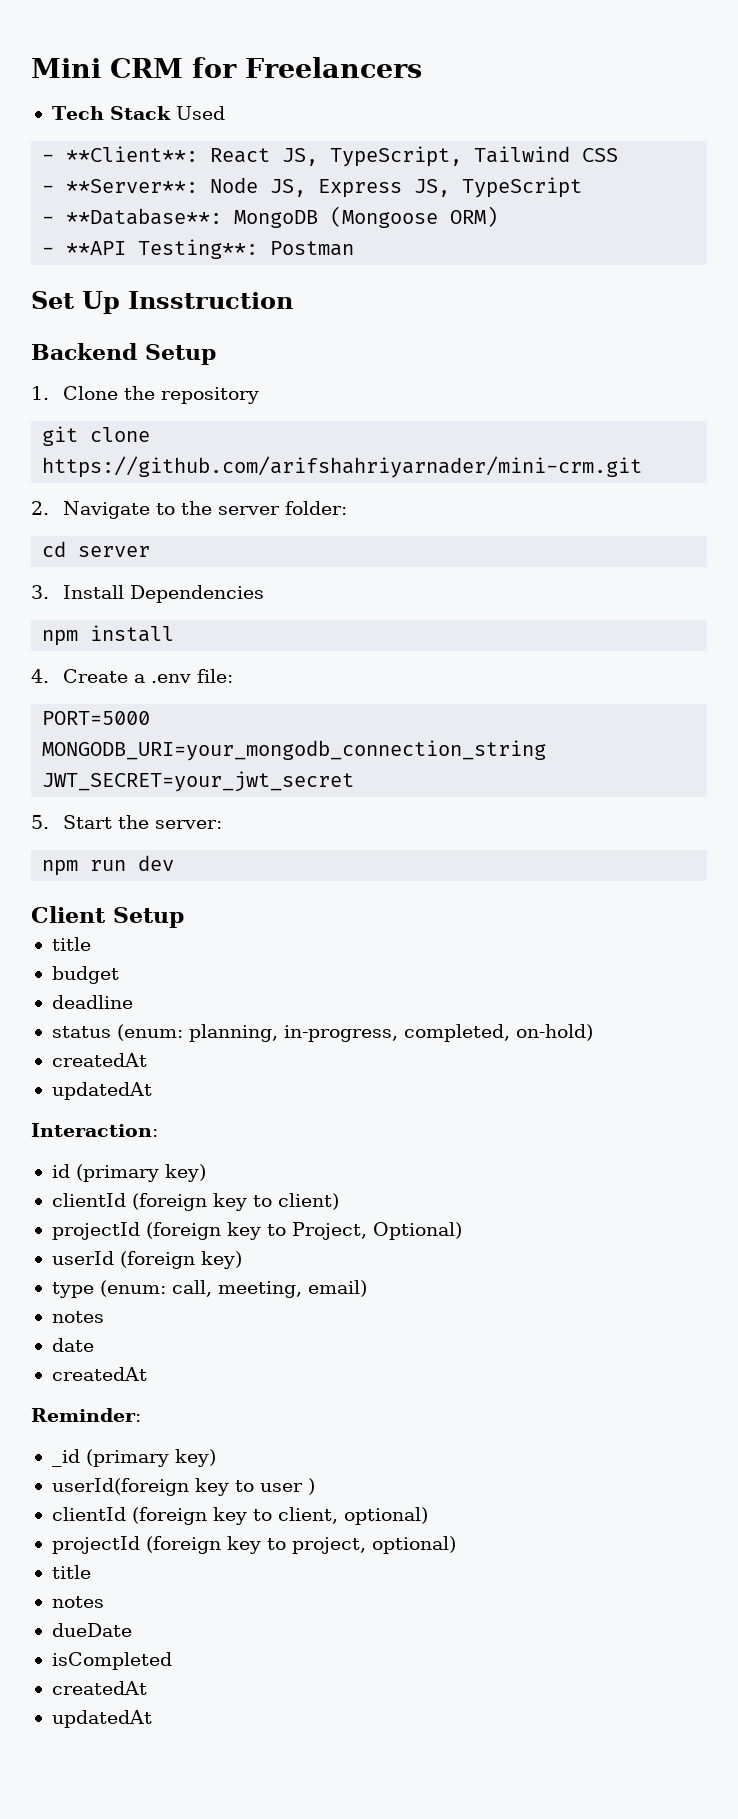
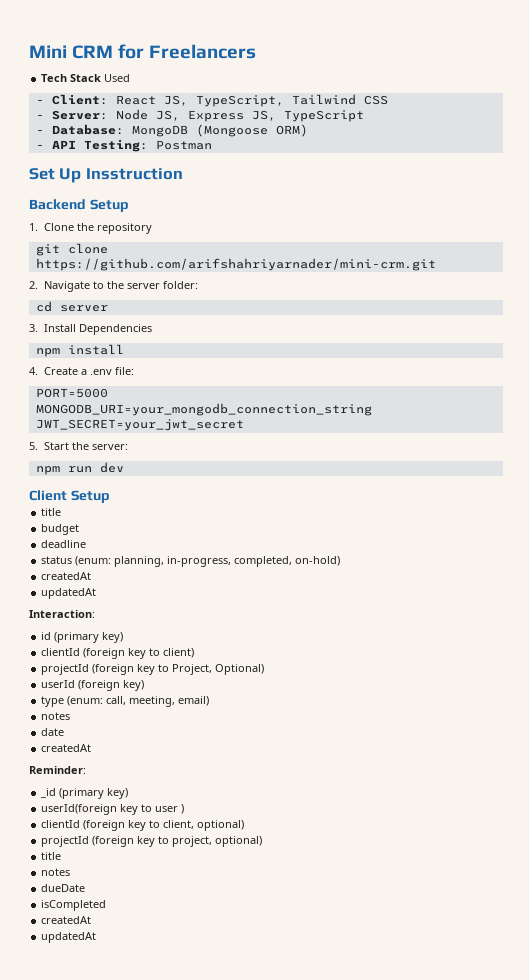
- - **Client**: React JS, TypeScript, Tailwind CSS
+ - Client: React JS, TypeScript, Tailwind CSS
- - **Server**: Node JS, Express JS, TypeScript
+ - Server: Node JS, Express JS, TypeScript
- - **Database**: MongoDB (Mongoose ORM)
+ - Database: MongoDB (Mongoose ORM)
- - **API Testing**: Postman
+ - API Testing: Postman

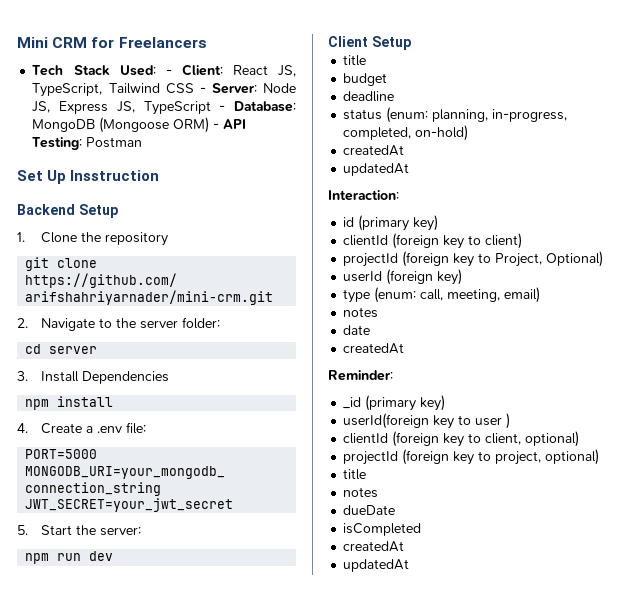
- Tech Stack Used
- - Client: React JS, TypeScript, Tailwind CSS
- - Server: Node JS, Express JS, TypeScript
- - Database: MongoDB (Mongoose ORM)
- - API Testing: Postman
+ Tech Stack Used: - Client: React JS, TypeScript, Tailwind CSS - Server: Node JS, Express JS, TypeScript - Database: MongoDB (Mongoose ORM) - API Testing: Postman

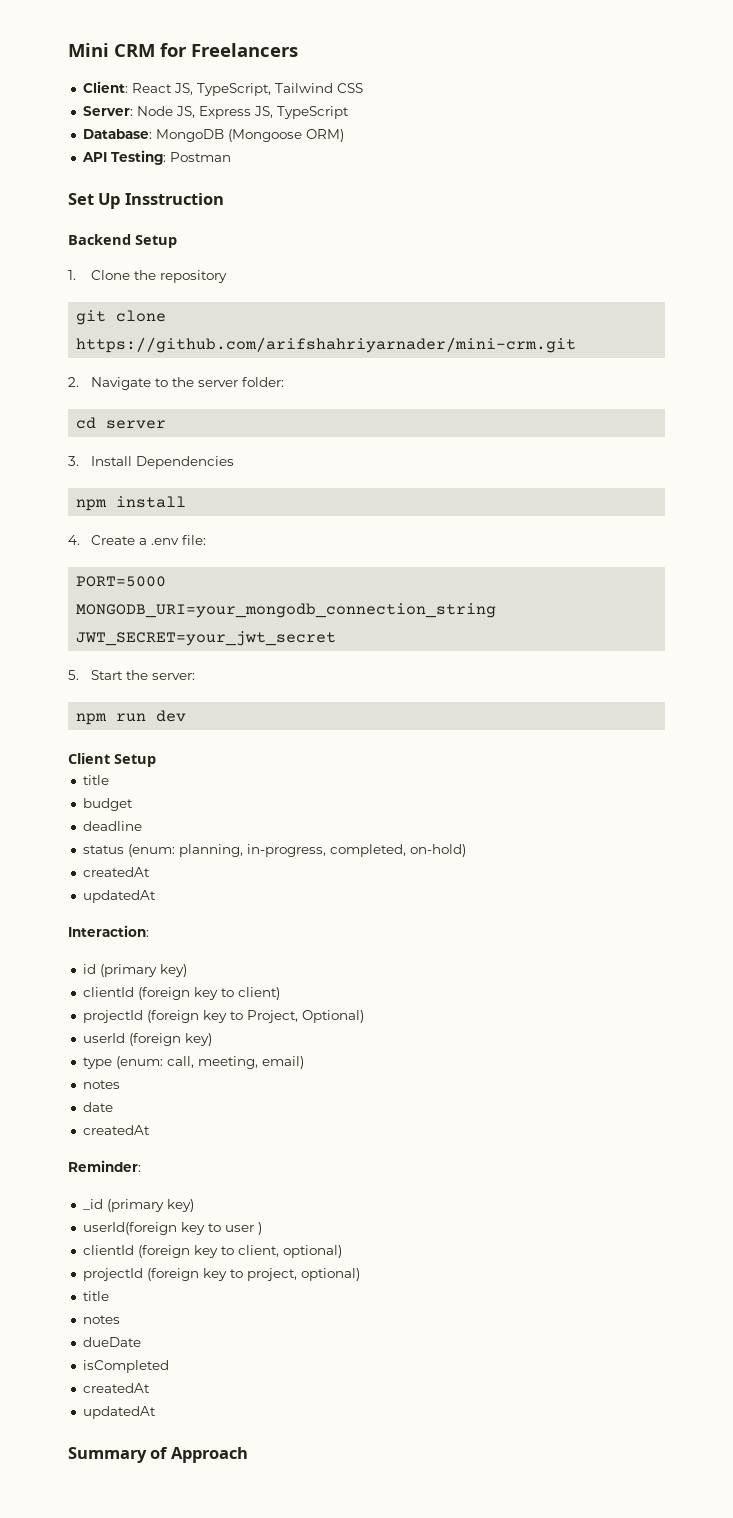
- Tech Stack Used: - Client: React JS, TypeScript, Tailwind CSS - Server: Node JS, Express JS, TypeScript - Database: MongoDB (Mongoose ORM) - API Testing: Postman
+ Client: React JS, TypeScript, Tailwind CSS
+ Server: Node JS, Express JS, TypeScript
+ Database: MongoDB (Mongoose ORM)
+ API Testing: Postman
+ Summary of Approach

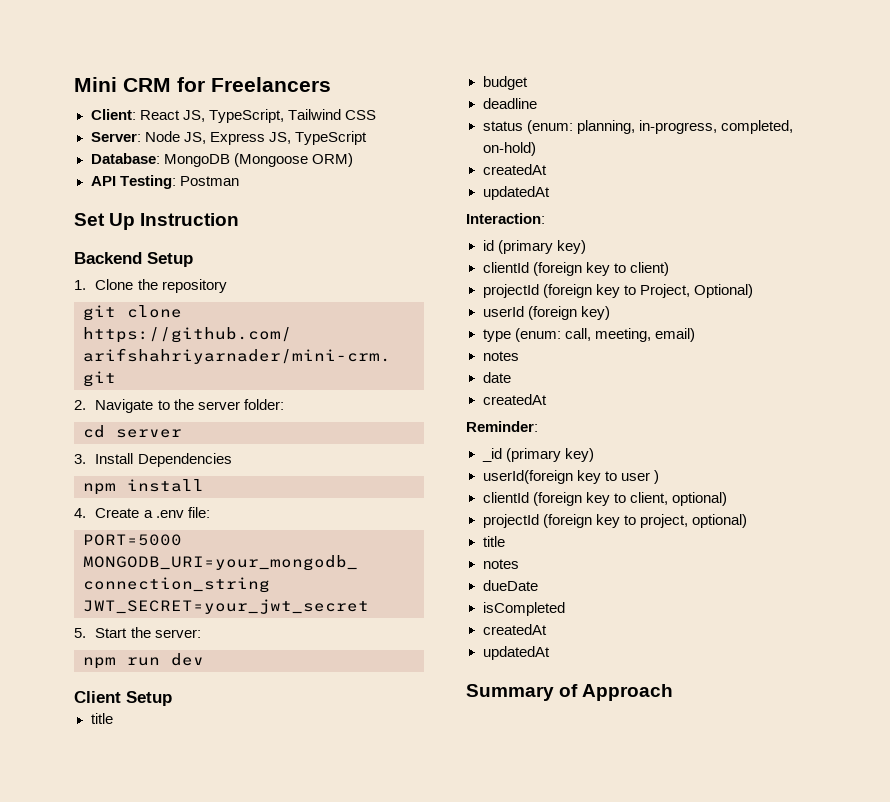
- Set Up Insstruction
+ Set Up Instruction

